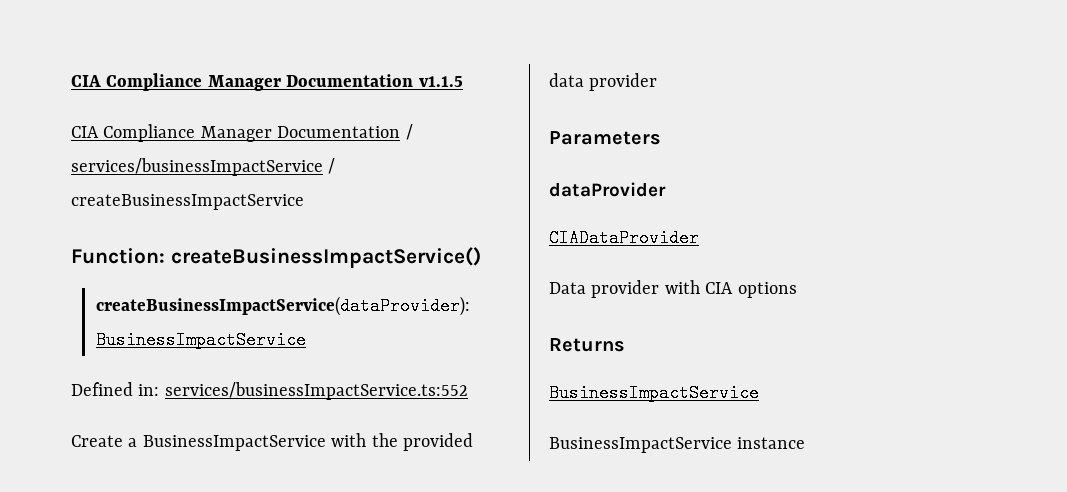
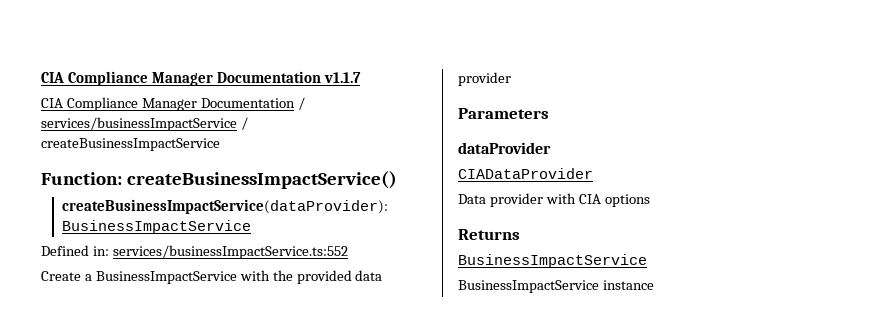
- CIA Compliance Manager Documentation v1.1.5
+ CIA Compliance Manager Documentation v1.1.7

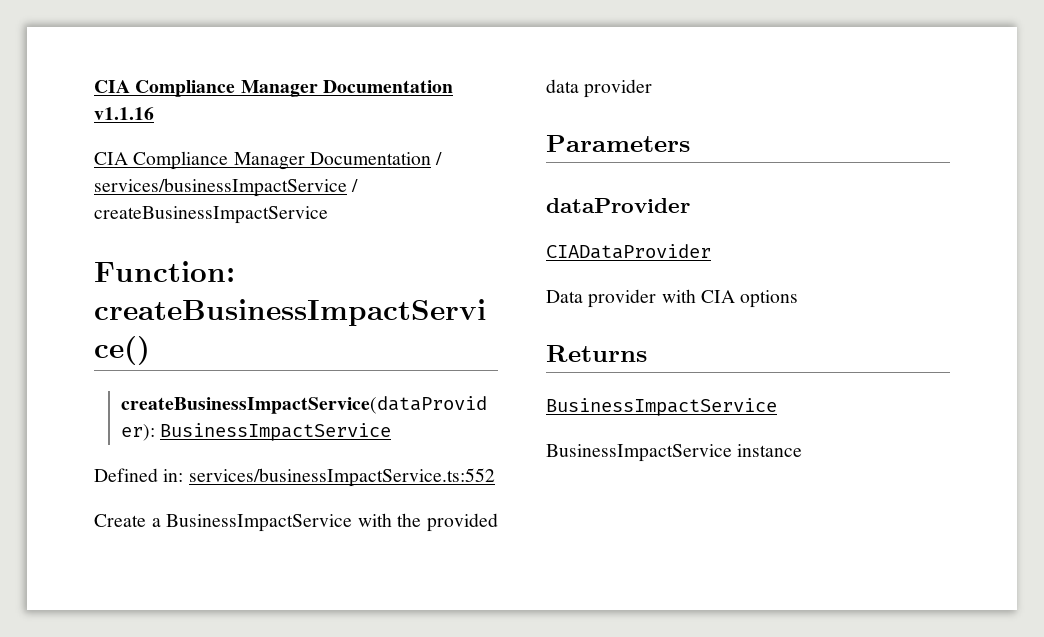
- CIA Compliance Manager Documentation v1.1.7
+ CIA Compliance Manager Documentation v1.1.16

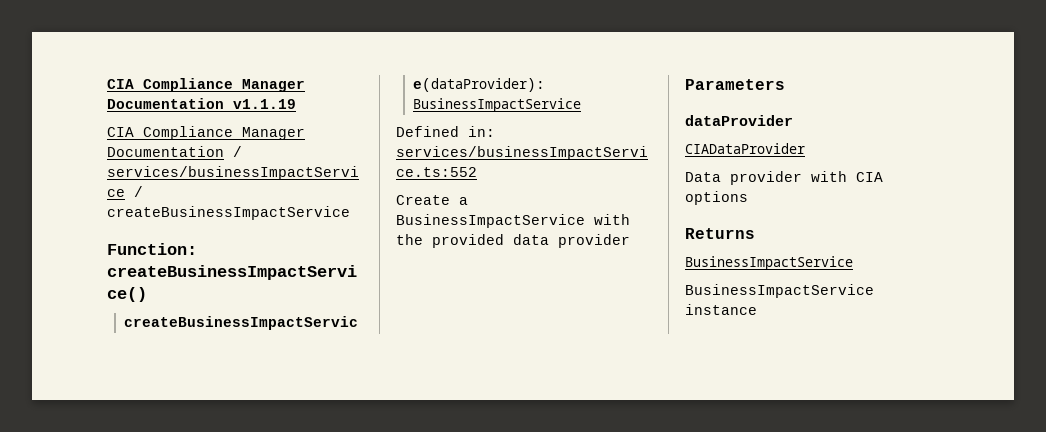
- CIA Compliance Manager Documentation v1.1.16
+ CIA Compliance Manager Documentation v1.1.19

